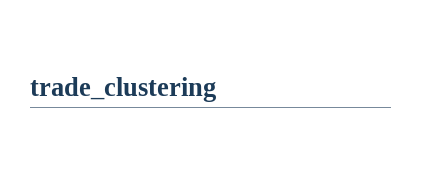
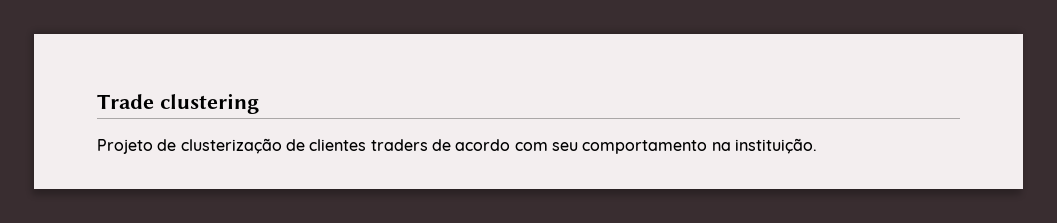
- trade_clustering
+ Trade clustering
+ Projeto de clusterização de clientes traders de acordo com seu comportamento na instituição.

